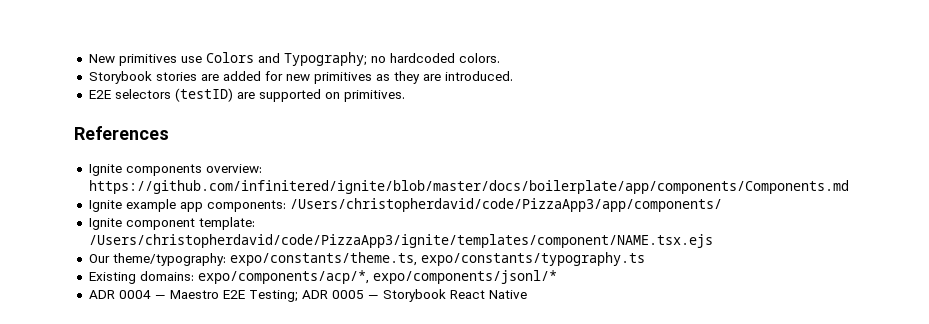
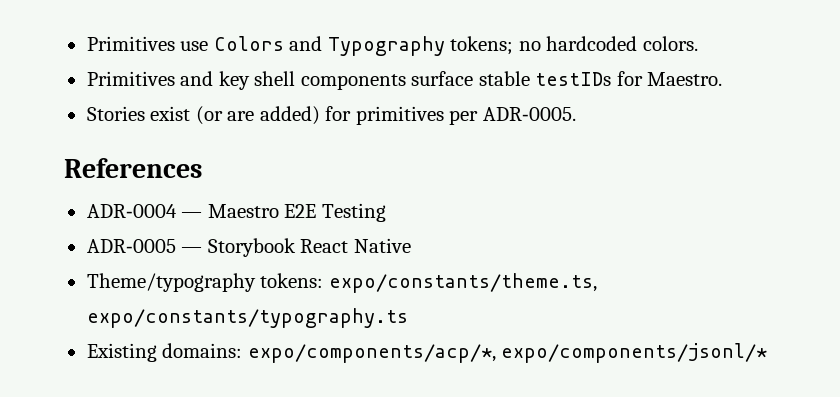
- New primitives use Colors and Typography; no hardcoded colors.
+ Primitives use Colors and Typography tokens; no hardcoded colors.
- Storybook stories are added for new primitives as they are introduced.
- E2E selectors (testID) are supported on primitives.
+ Primitives and key shell components surface stable testIDs for Maestro.
+ Stories exist (or are added) for primitives per ADR‑0005.
  References
- Ignite components overview: https://github.com/infinitered/ignite/blob/master/docs/boilerplate/app/components/Components.md
- Ignite example app components: /Users/christopherdavid/code/PizzaApp3/app/components/
- Ignite component template: /Users/christopherdavid/code/PizzaApp3/ignite/templates/component/NAME.tsx.ejs
- Our theme/typography: expo/constants/theme.ts, expo/constants/typography.ts
+ ADR‑0004 — Maestro E2E Testing
+ ADR‑0005 — Storybook React Native
+ Theme/typography tokens: expo/constants/theme.ts, expo/constants/typography.ts
- ADR 0004 — Maestro E2E Testing; ADR 0005 — Storybook React Native

